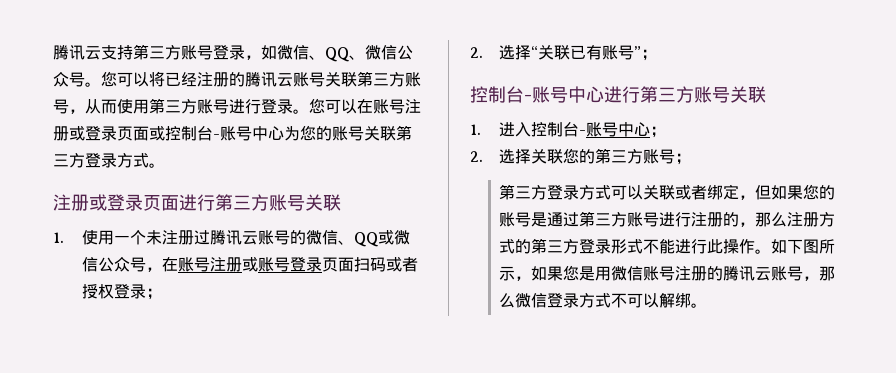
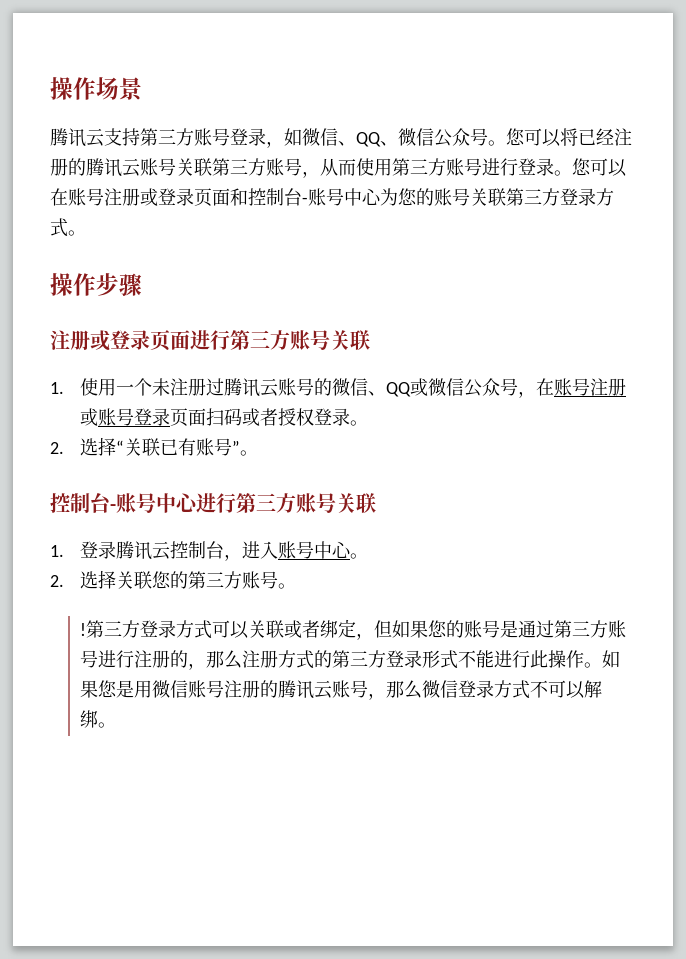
+ 操作场景
- 您可以在账号注册或登录页面或控制台-账号中心为您的账号关联第三方登录方式。
+ 您可以在账号注册或登录页面和控制台-账号中心为您的账号关联第三方登录方式。
+ 操作步骤
- 1.使用一个未注册过腾讯云账号的微信、QQ或微信公众号，在账号注册或账号登录页面扫码或者授权登录；
+ 1.使用一个未注册过腾讯云账号的微信、QQ或微信公众号，在账号注册或账号登录页面扫码或者授权登录。
- 2.选择“关联已有账号”；
+ 2.选择“关联已有账号”。
- 1.进入控制台-账号中心；
+ 1.登录腾讯云控制台，进入账号中心。
- 2.选择关联您的第三方账号；
- 第三方登录方式可以关联或者绑定，但如果您的账号是通过第三方账号进行注册的，那么注册方式的第三方登录形式不能进行此操作。
+ 2.选择关联您的第三方账号。
+ !第三方登录方式可以关联或者绑定，但如果您的账号是通过第三方账号进行注册的，那么注册方式的第三方登录形式不能进行此操作。
- 如下图所示，如果您是用微信账号注册的腾讯云账号，那么微信登录方式不可以解绑。
+ 如果您是用微信账号注册的腾讯云账号，那么微信登录方式不可以解绑。

